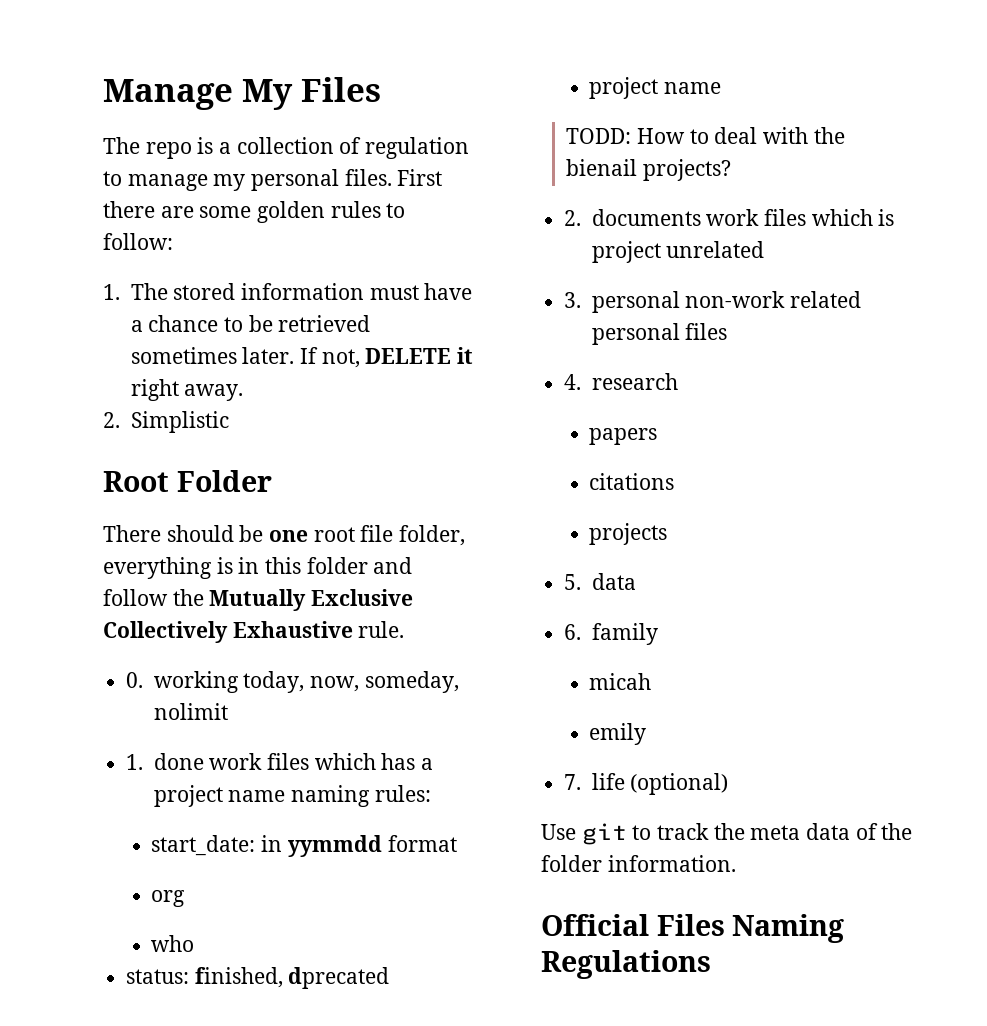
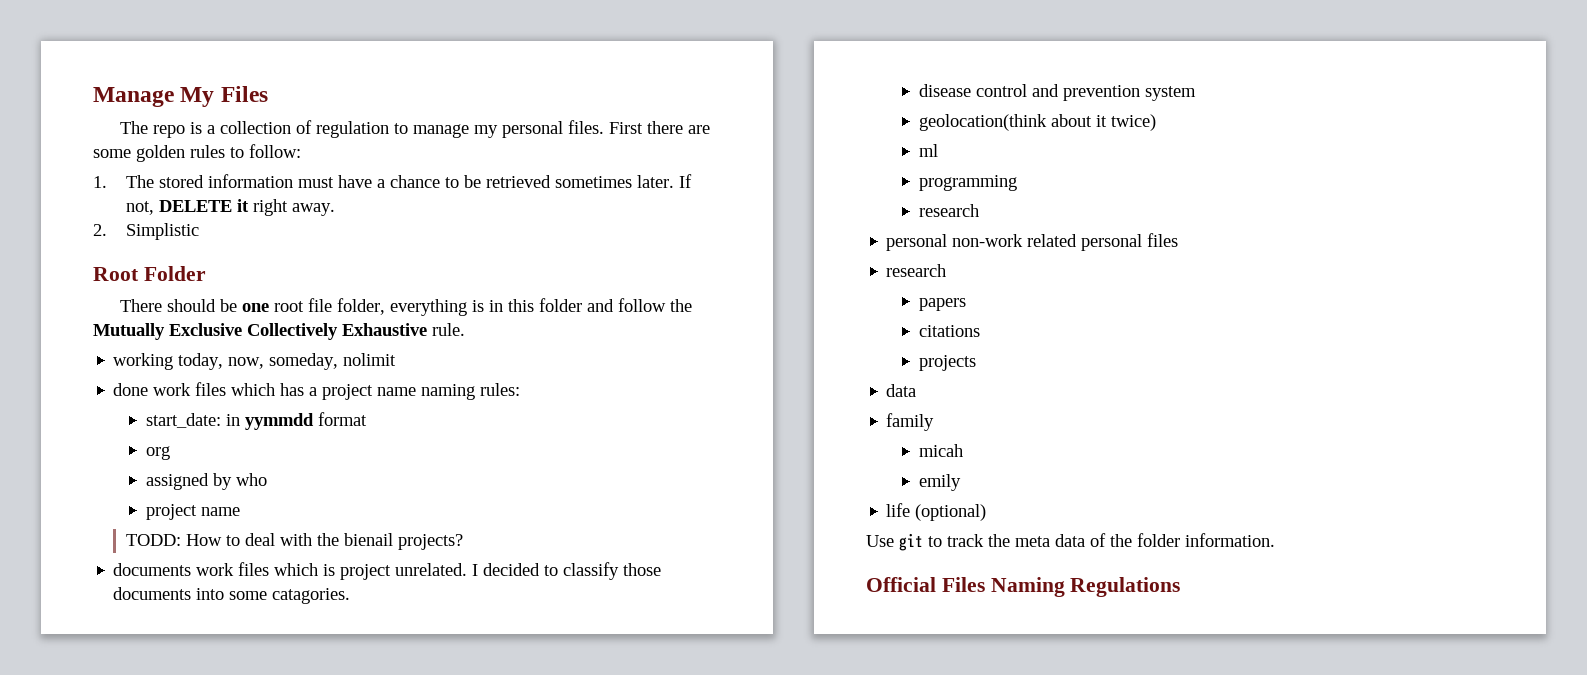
- 0. working today, now, someday, nolimit
+ working today, now, someday, nolimit
- 1. done work files which has a project name naming rules:
+ done work files which has a project name naming rules:
- who
+ assigned by who
- status: finished, dprecated
- 2. documents work files which is project unrelated
- 3. personal non-work related personal files
- 4. research
+ documents work files which is project unrelated. I decided to classify those documents into some catagories.
+ disease control and prevention system
+ geolocation(think about it twice)
+ ml
+ programming
+ research
+ personal non-work related personal files
+ research
  projects
- 5. data
+ data
- 6. family
+ family
- 7. life (optional)
+ life (optional)

